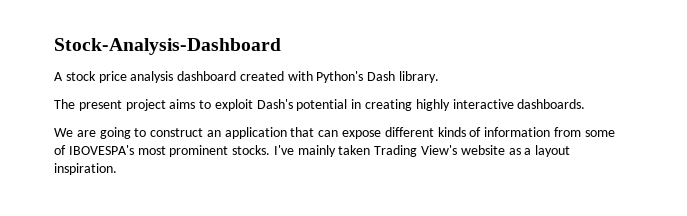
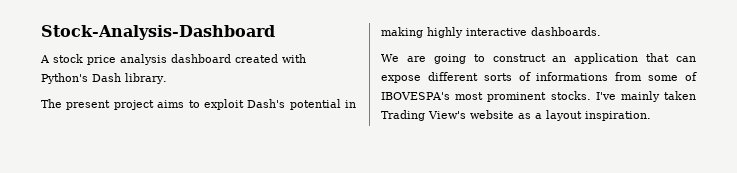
- The present project aims to exploit Dash's potential in creating highly interactive dashboards.
+ The present project aims to exploit Dash's potential in making highly interactive dashboards.
- We are going to construct an application that can expose different kinds of information from some of IBOVESPA's most prominent stocks.
+ We are going to construct an application that can expose different sorts of informations from some of IBOVESPA's most prominent stocks.

